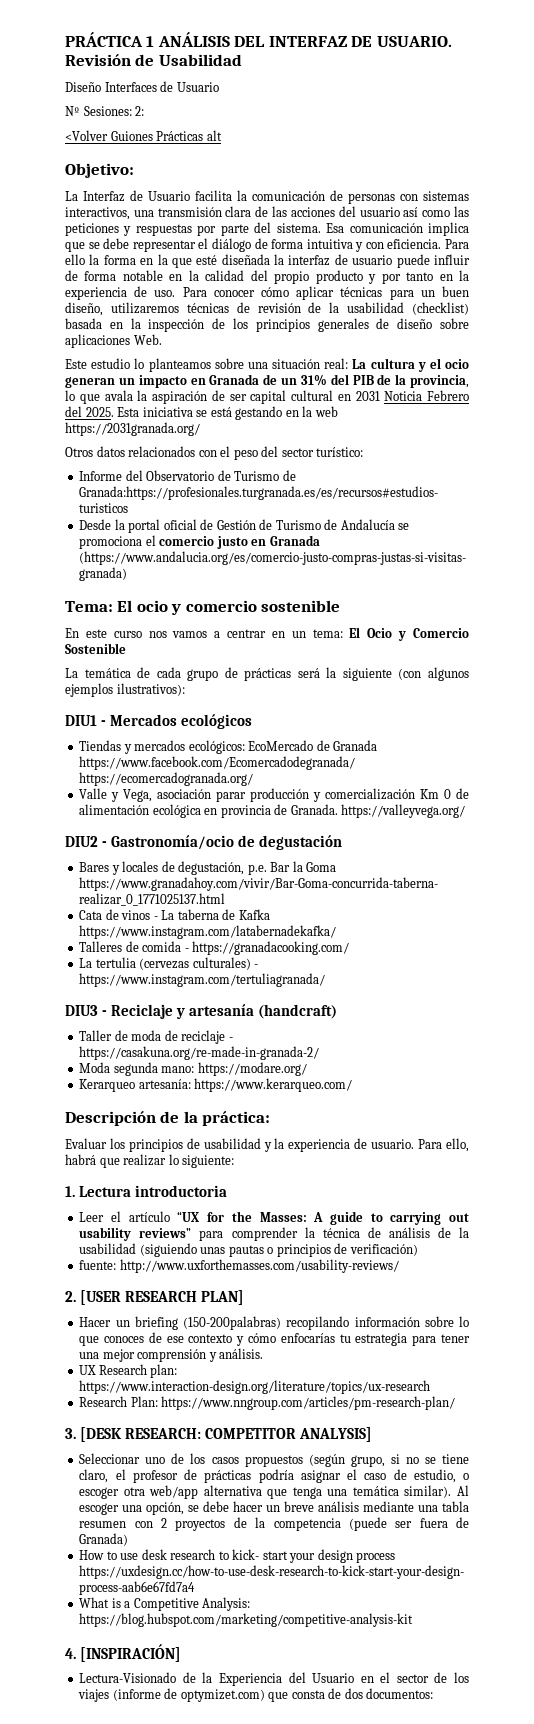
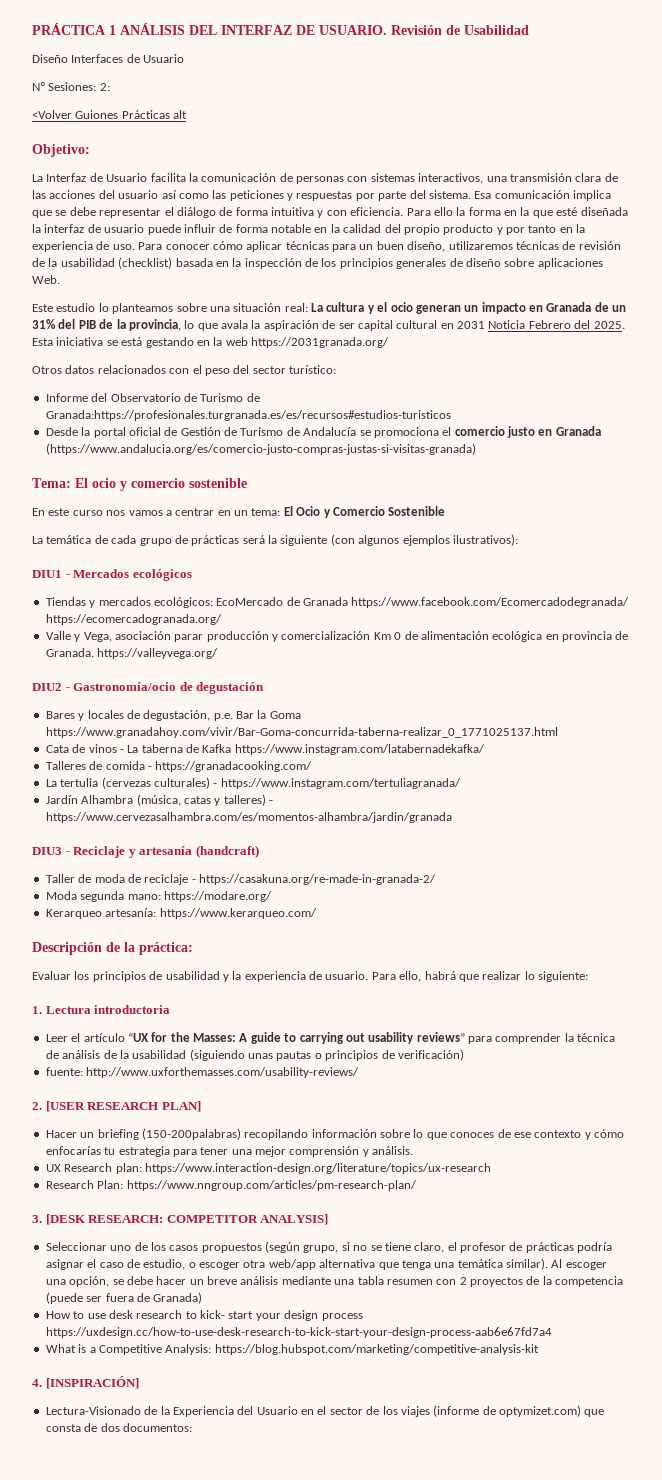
+ Jardín Alhambra (música, catas y talleres) - https://www.cervezasalhambra.com/es/momentos-alhambra/jardin/granada

